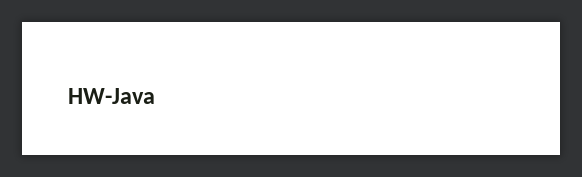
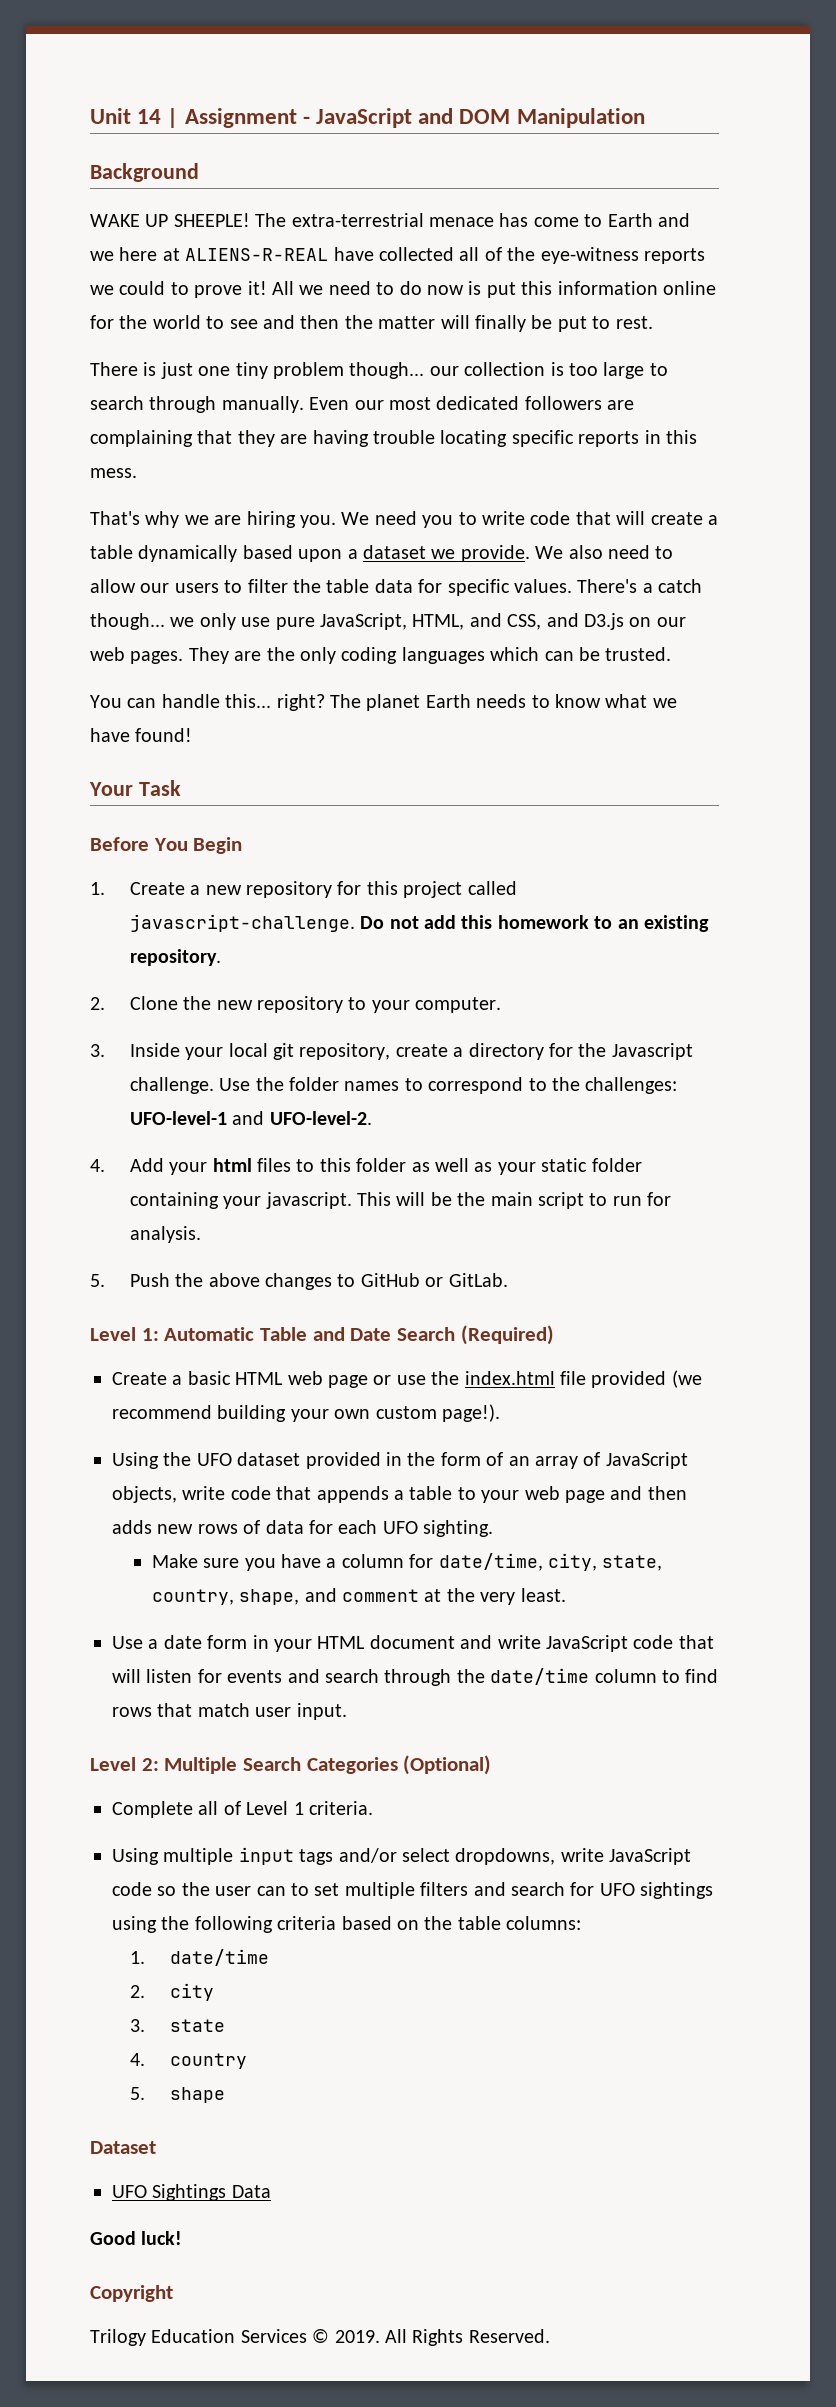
- HW-Java
+ Unit 14 | Assignment - JavaScript and DOM Manipulation
+ Background
+ WAKE UP SHEEPLE! The extra-terrestrial menace has come to Earth and we here at ALIENS-R-REAL have collected all of the eye-witness reports we could to prove it! All we need to do now is put this information online for the world to see and then the matter will finally be put to rest.
+ There is just one tiny problem though... our collection is too large to search through manually. Even our most dedicated followers are complaining that they are having trouble locating specific reports in this mess.
+ That's why we are hiring you. We need you to write code that will create a table dynamically based upon a dataset we provide. We also need to allow our users to filter the table data for specific values. There's a catch though... we only use pure JavaScript, HTML, and CSS, and D3.js on our web pages. They are the only coding languages which can be trusted.
+ You can handle this... right? The planet Earth needs to know what we have found!
+ Your Task
+ Before You Begin
+ 1. Create a new repository for this project called javascript-challenge. Do not add this homework to an existing repository.
+ 2. Clone the new repository to your computer.
+ 3. Inside your local git repository, create a directory for the Javascript challenge. Use the folder names to correspond to the challenges: UFO-level-1 and UFO-level-2.
+ 4. Add your html files to this folder as well as your static folder containing your javascript. This will be the main script to run for analysis.
+ 5. Push the above changes to GitHub or GitLab.
+ Level 1: Automatic Table and Date Search (Required)
+ Create a basic HTML web page or use the index.html file provided (we recommend building your own custom page!).
+ Using the UFO dataset provided in the form of an array of JavaScript objects, write code that appends a table to your web page and then adds new rows of data for each UFO sighting.
+ Make sure you have a column for date/time, city, state, country, shape, and comment at the very least.
+ Use a date form in your HTML document and write JavaScript code that will listen for events and search through the date/time column to find rows that match user input.
+ Level 2: Multiple Search Categories (Optional)
+ Complete all of Level 1 criteria.
+ Using multiple input tags and/or select dropdowns, write JavaScript code so the user can to set multiple filters and search for UFO sightings using the following criteria based on the table columns:
+ 1. date/time
+ 2. city
+ 3. state
+ 4. country
+ 5. shape
+ Dataset
+ UFO Sightings Data
+ Good luck!
+ Copyright
+ Trilogy Education Services © 2019. All Rights Reserved.

